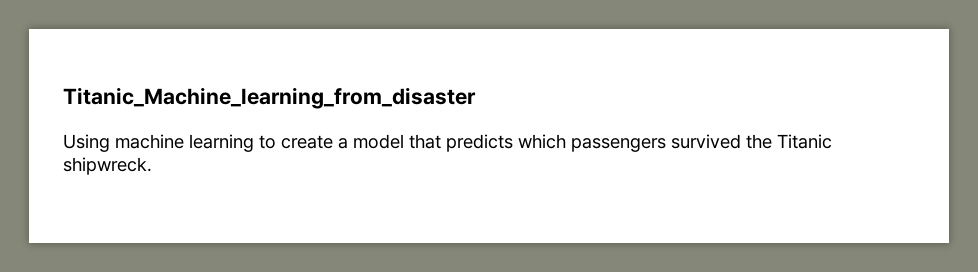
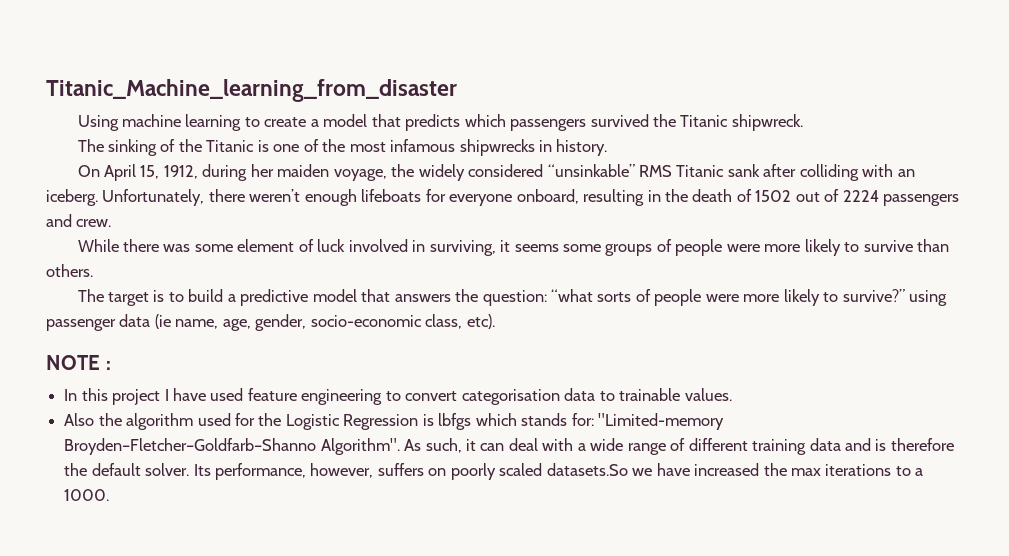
+ The sinking of the Titanic is one of the most infamous shipwrecks in history.
+ On April 15, 1912, during her maiden voyage, the widely considered “unsinkable” RMS Titanic sank after colliding with an iceberg. Unfortunately, there weren’t enough lifeboats for everyone onboard, resulting in the death of 1502 out of 2224 passengers and crew.
+ While there was some element of luck involved in surviving, it seems some groups of people were more likely to survive than others.
+ The target is to build a predictive model that answers the question: “what sorts of people were more likely to survive?” using passenger data (ie name, age, gender, socio-economic class, etc).
+ NOTE :
+ In this project I have used feature engineering to convert categorisation data to trainable values.
+ Also the algorithm used for the Logistic Regression is lbfgs which stands for: "Limited-memory Broyden–Fletcher–Goldfarb–Shanno Algorithm". As such, it can deal with a wide range of different training data and is therefore the default solver. Its performance, however, suffers on poorly scaled datasets.So we have increased the max iterations to a 1000.

